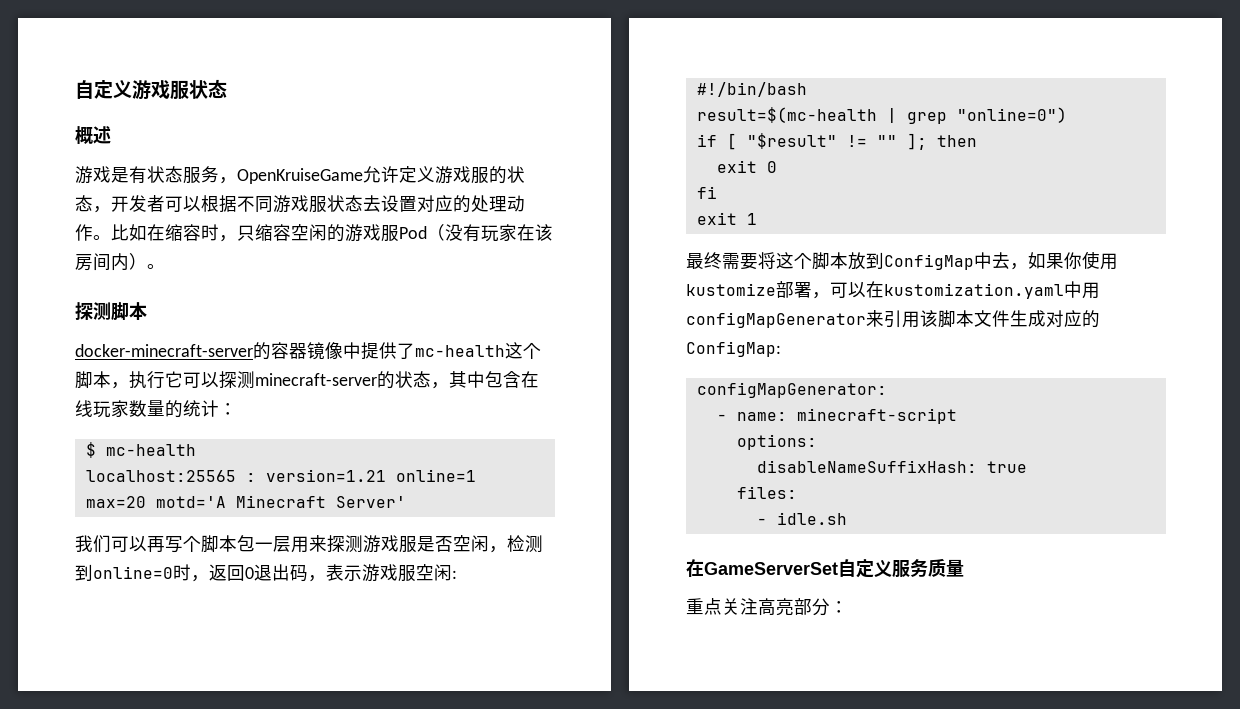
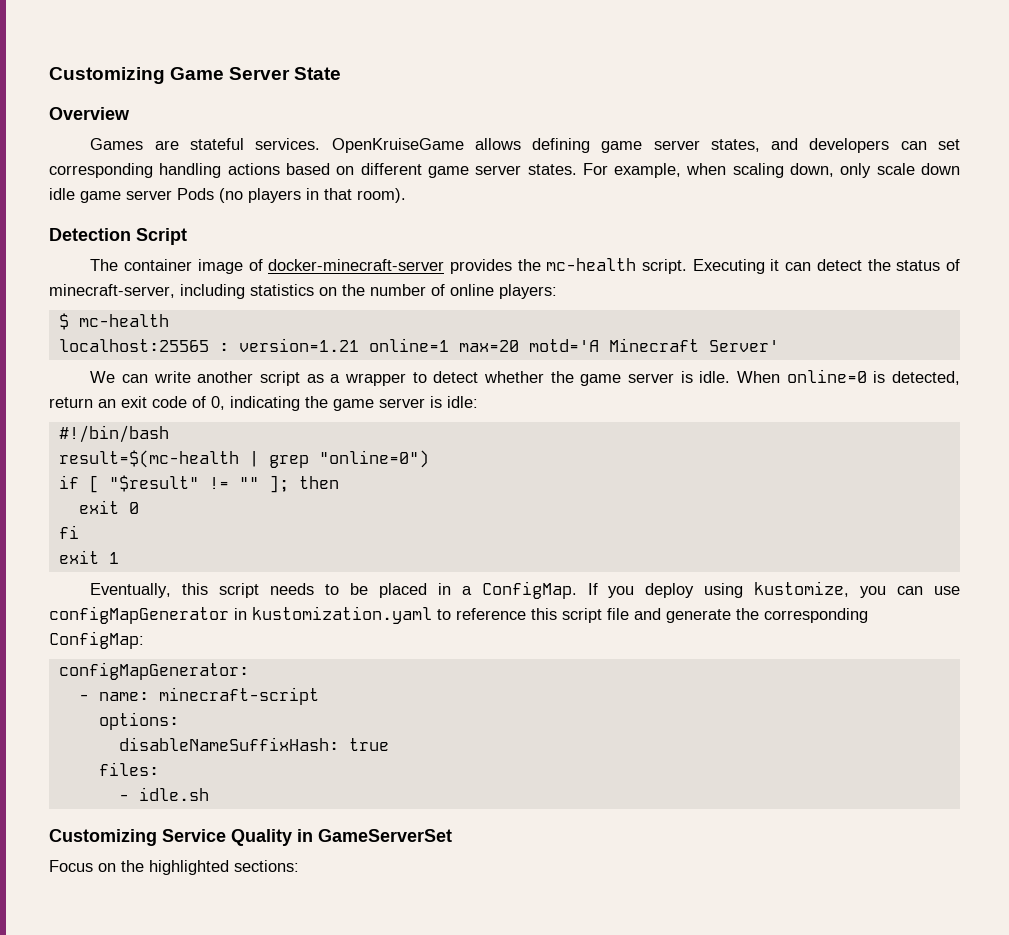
- 自定义游戏服状态
- 概述
- 游戏是有状态服务，OpenKruiseGame允许定义游戏服的状态，开发者可以根据不同游戏服状态去设置对应的处理动作。比如在缩容时，只缩容空闲的游戏服Pod（没有玩家在该房间内）。
- 探测脚本
- docker-minecraft-server的容器镜像中提供了mc-health这个脚本，执行它可以探测minecraft-server的状态，其中包含在线玩家数量的统计：
+ Customizing Game Server State
+ Overview
+ Games are stateful services. OpenKruiseGame allows defining game server states, and developers can set corresponding handling actions based on different game server states. For example, when scaling down, only scale down idle game server Pods (no players in that room).
+ Detection Script
+ The container image of docker-minecraft-server provides the mc-health script. Executing it can detect the status of minecraft-server, including statistics on the number of online players:
- 我们可以再写个脚本包一层用来探测游戏服是否空闲，检测到online=0时，返回0退出码，表示游戏服空闲:
+ We can write another script as a wrapper to detect whether the game server is idle. When online=0 is detected, return an exit code of 0, indicating the game server is idle:
- 最终需要将这个脚本放到ConfigMap中去，如果你使用kustomize部署，可以在kustomization.yaml中用configMapGenerator来引用该脚本文件生成对应的ConfigMap:
+ Eventually, this script needs to be placed in a ConfigMap. If you deploy using kustomize, you can use configMapGenerator in kustomization.yaml to reference this script file and generate the corresponding ConfigMap:
- 在GameServerSet自定义服务质量
- 重点关注高亮部分：
+ Customizing Service Quality in GameServerSet
+ Focus on the highlighted sections:

